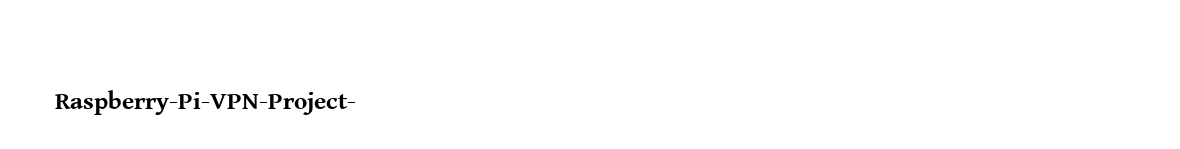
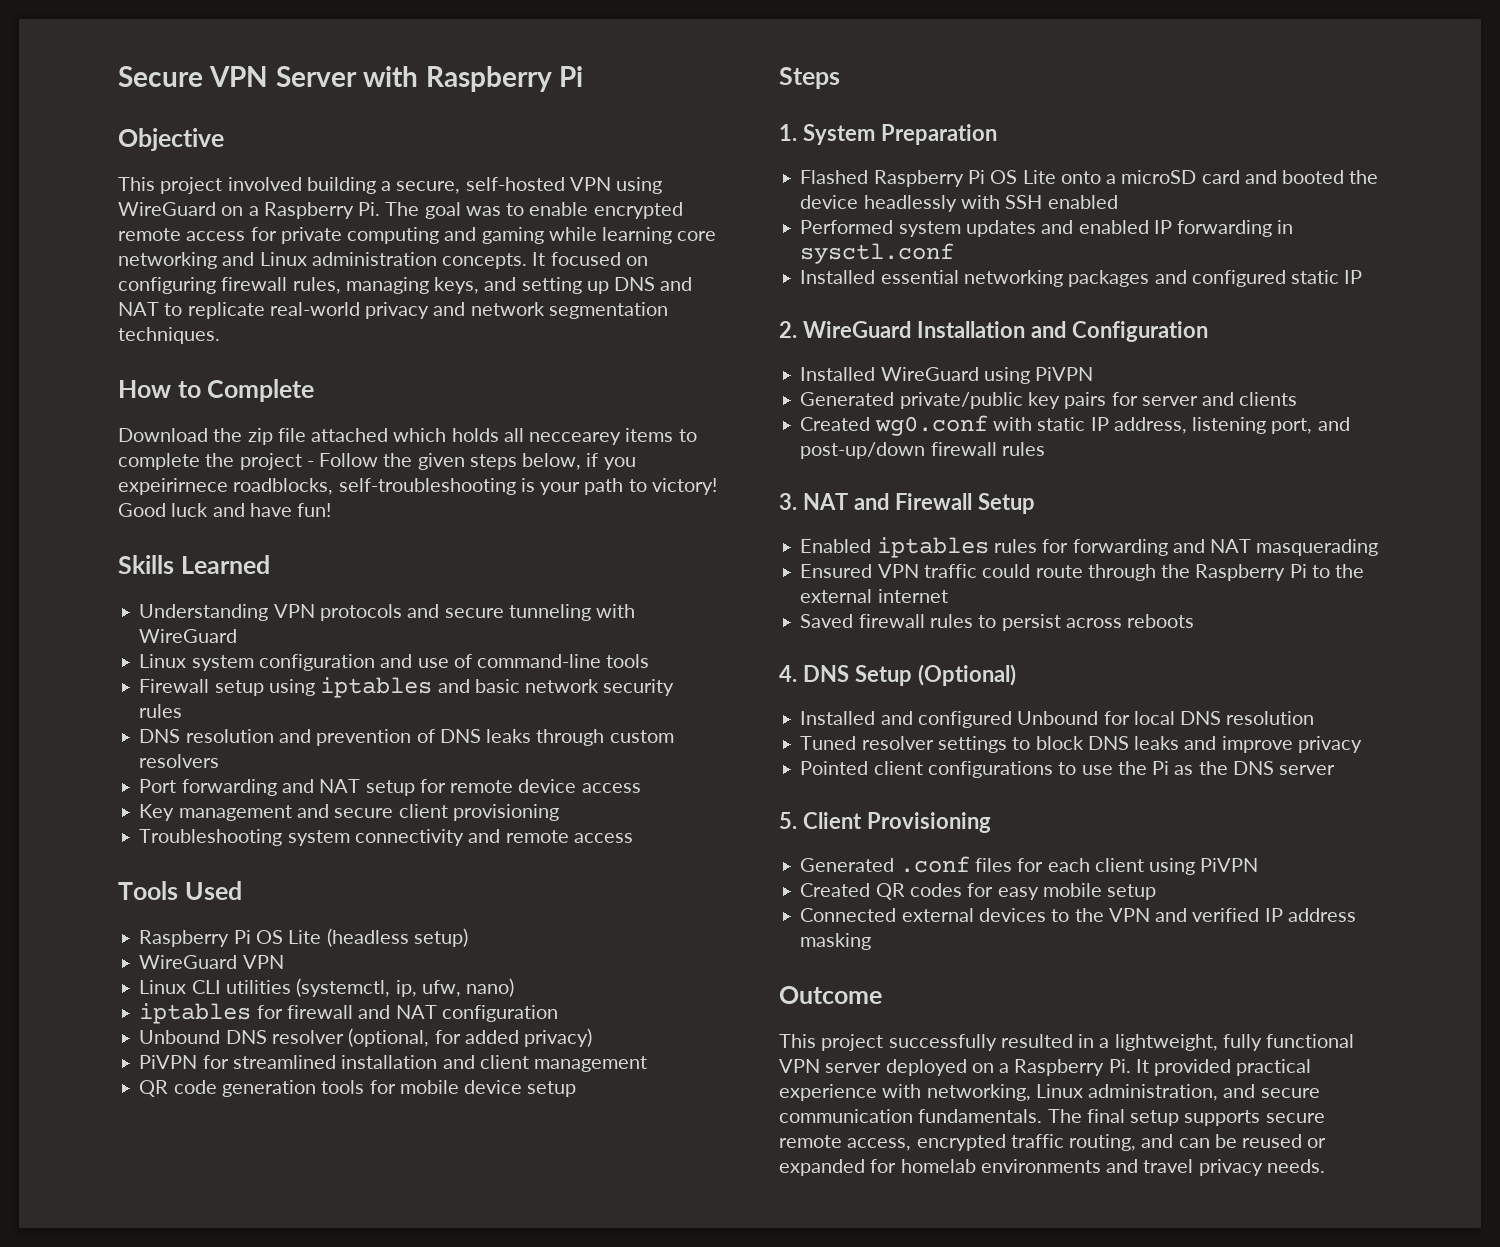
- Raspberry-Pi-VPN-Project-
+ Secure VPN Server with Raspberry Pi
+ Objective
+ This project involved building a secure, self-hosted VPN using WireGuard on a Raspberry Pi. The goal was to enable encrypted remote access for private computing and gaming while learning core networking and Linux administration concepts. It focused on configuring firewall rules, managing keys, and setting up DNS and NAT to replicate real-world privacy and network segmentation techniques.
+ How to Complete
+ Download the zip file attached which holds all neccearey items to complete the project - Follow the given steps below, if you expeirirnece roadblocks, self-troubleshooting is your path to victory! Good luck and have fun!
+ Skills Learned
+ Understanding VPN protocols and secure tunneling with WireGuard
+ Linux system configuration and use of command-line tools
+ Firewall setup using iptables and basic network security rules
+ DNS resolution and prevention of DNS leaks through custom resolvers
+ Port forwarding and NAT setup for remote device access
+ Key management and secure client provisioning
+ Troubleshooting system connectivity and remote access
+ Tools Used
+ Raspberry Pi OS Lite (headless setup)
+ WireGuard VPN
+ Linux CLI utilities (systemctl, ip, ufw, nano)
+ iptables for firewall and NAT configuration
+ Unbound DNS resolver (optional, for added privacy)
+ PiVPN for streamlined installation and client management
+ QR code generation tools for mobile device setup
+ Steps
+ 1. System Preparation
+ Flashed Raspberry Pi OS Lite onto a microSD card and booted the device headlessly with SSH enabled
+ Performed system updates and enabled IP forwarding in sysctl.conf
+ Installed essential networking packages and configured static IP
+ 2. WireGuard Installation and Configuration
+ Installed WireGuard using PiVPN
+ Generated private/public key pairs for server and clients
+ Created wg0.conf with static IP address, listening port, and post-up/down firewall rules
+ 3. NAT and Firewall Setup
+ Enabled iptables rules for forwarding and NAT masquerading
+ Ensured VPN traffic could route through the Raspberry Pi to the external internet
+ Saved firewall rules to persist across reboots
+ 4. DNS Setup (Optional)
+ Installed and configured Unbound for local DNS resolution
+ Tuned resolver settings to block DNS leaks and improve privacy
+ Pointed client configurations to use the Pi as the DNS server
+ 5. Client Provisioning
+ Generated .conf files for each client using PiVPN
+ Created QR codes for easy mobile setup
+ Connected external devices to the VPN and verified IP address masking
+ Outcome
+ This project successfully resulted in a lightweight, fully functional VPN server deployed on a Raspberry Pi. It provided practical experience with networking, Linux administration, and secure communication fundamentals. The final setup supports secure remote access, encrypted traffic routing, and can be reused or expanded for homelab environments and travel privacy needs.

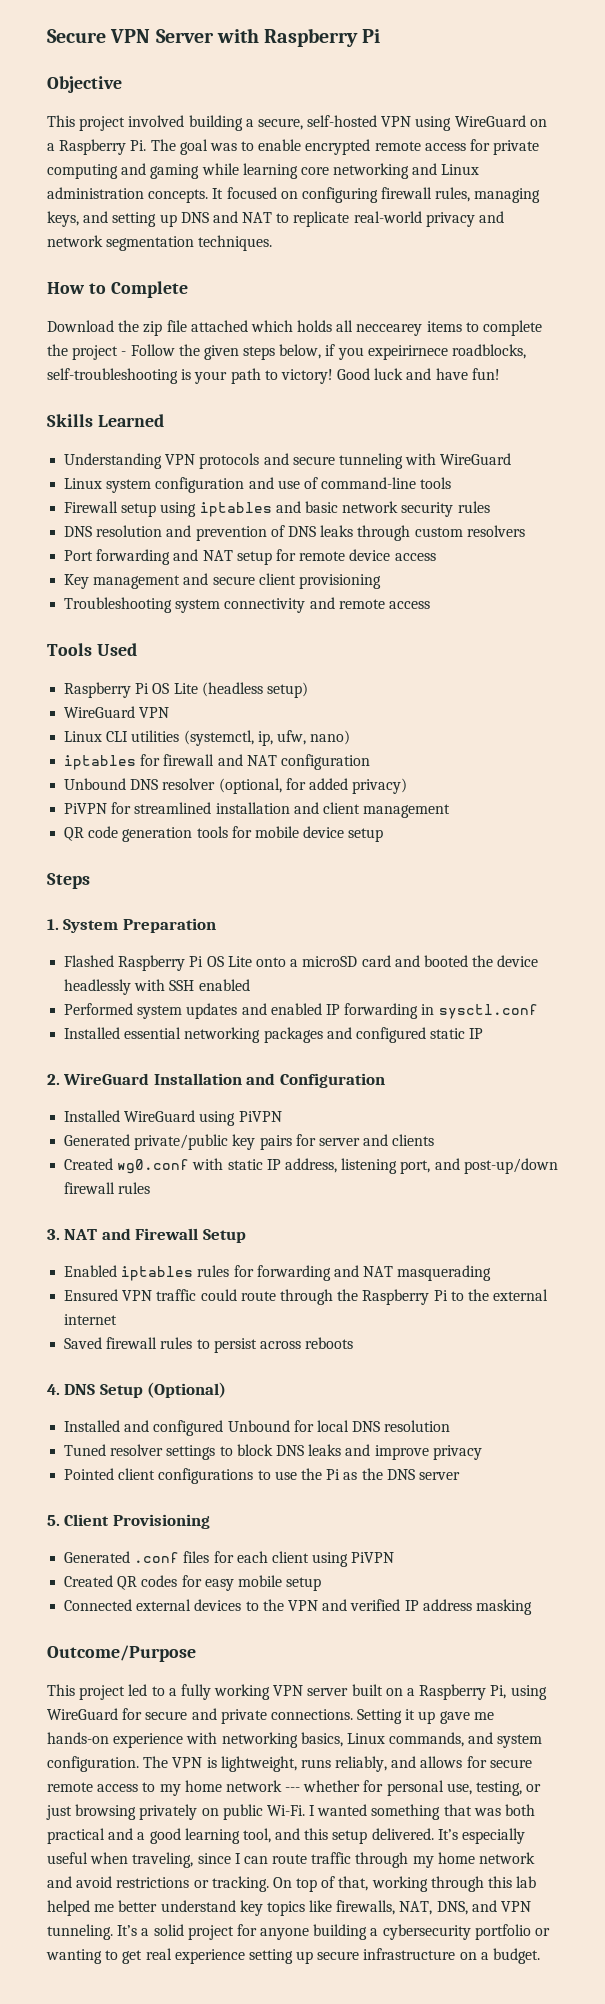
- Outcome
- This project successfully resulted in a lightweight, fully functional VPN server deployed on a Raspberry Pi. It provided practical experience with networking, Linux administration, and secure communication fundamentals. The final setup supports secure remote access, encrypted traffic routing, and can be reused or expanded for homelab environments and travel privacy needs.
+ Outcome/Purpose
+ This project led to a fully working VPN server built on a Raspberry Pi, using WireGuard for secure and private connections. Setting it up gave me hands-on experience with networking basics, Linux commands, and system configuration. The VPN is lightweight, runs reliably, and allows for secure remote access to my home network --- whether for personal use, testing, or just browsing privately on public Wi-Fi. I wanted something that was both practical and a good learning tool, and this setup delivered. It’s especially useful when traveling, since I can route traffic through my home network and avoid restrictions or tracking. On top of that, working through this lab helped me better understand key topics like firewalls, NAT, DNS, and VPN tunneling. It’s a solid project for anyone building a cybersecurity portfolio or wanting to get real experience setting up secure infrastructure on a budget.

